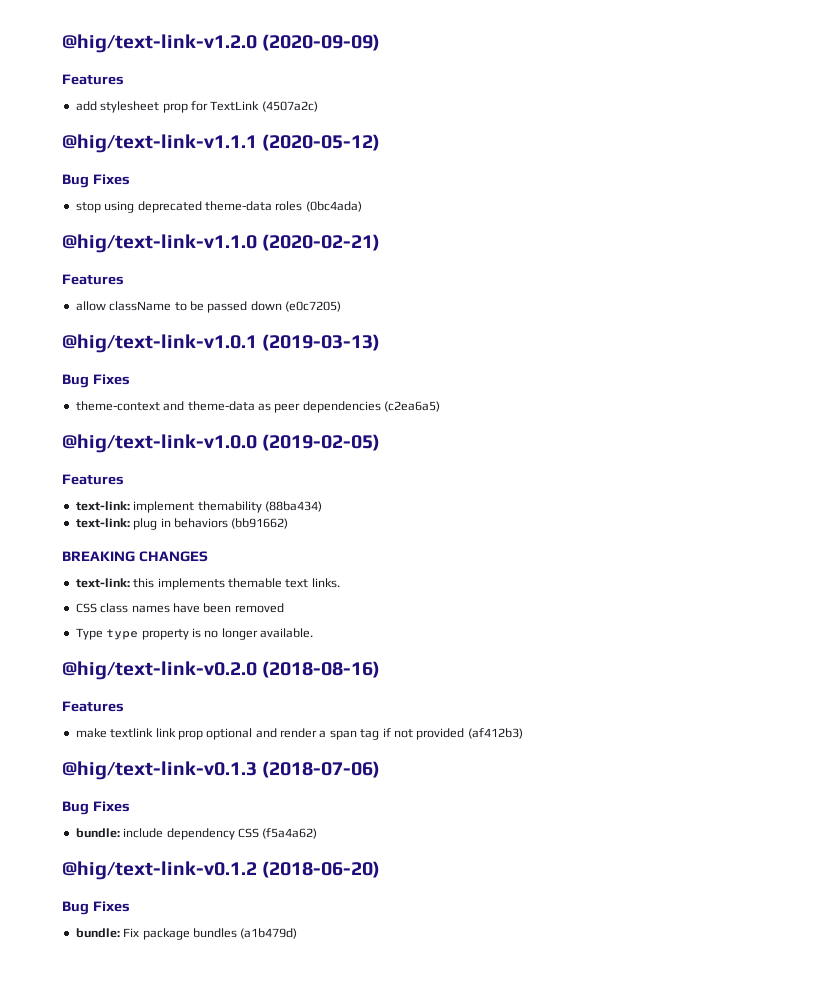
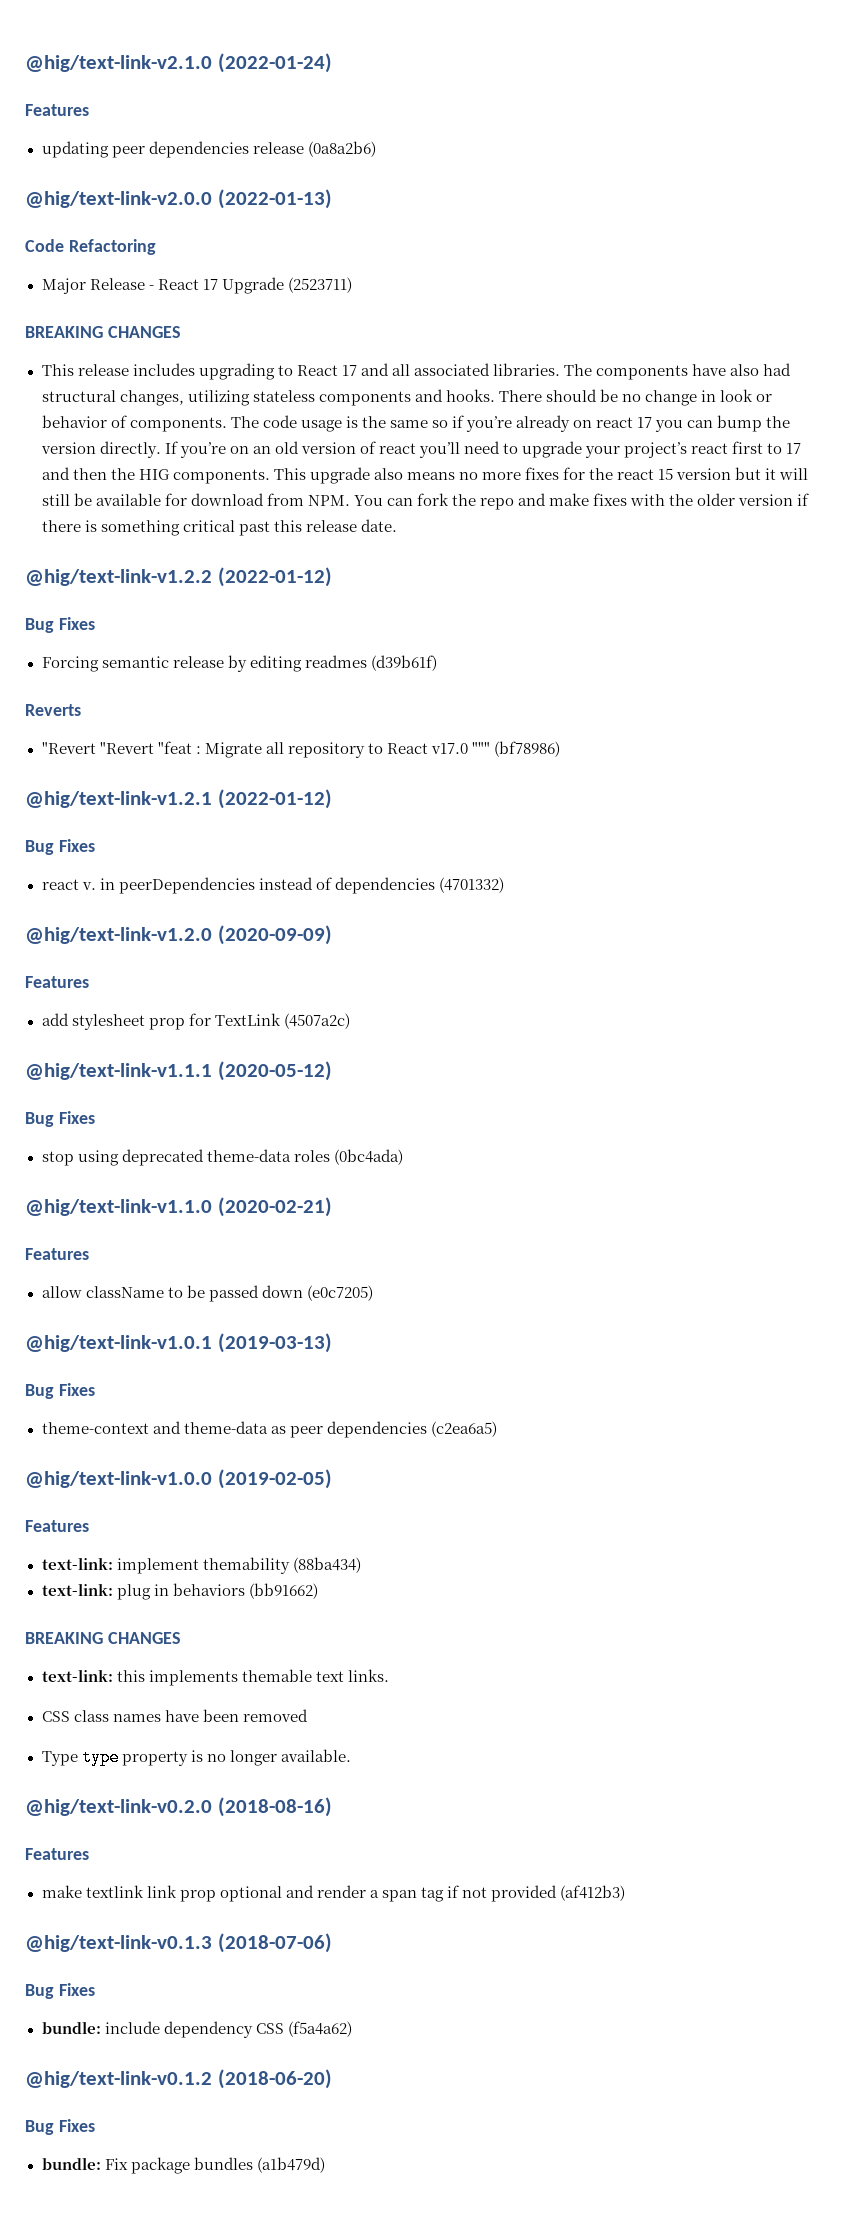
+ @hig/text-link-v2.1.0 (2022-01-24)
+ Features
+ updating peer dependencies release (0a8a2b6)
+ @hig/text-link-v2.0.0 (2022-01-13)
+ Code Refactoring
+ Major Release - React 17 Upgrade (2523711)
+ BREAKING CHANGES
+ This release includes upgrading to React 17 and all associated libraries. The components have also had structural changes, utilizing stateless components and hooks. There should be no change in look or behavior of components. The code usage is the same so if you’re already on react 17 you can bump the version directly. If you’re on an old version of react you’ll need to upgrade your project’s react first to 17 and then the HIG components. This upgrade also means no more fixes for the react 15 version but it will still be available for download from NPM. You can fork the repo and make fixes with the older version if there is something critical past this release date.
+ @hig/text-link-v1.2.2 (2022-01-12)
+ Bug Fixes
+ Forcing semantic release by editing readmes (d39b61f)
+ Reverts
+ "Revert "Revert "feat : Migrate all repository to React v17.0 """ (bf78986)
+ @hig/text-link-v1.2.1 (2022-01-12)
+ Bug Fixes
+ react v. in peerDependencies instead of dependencies (4701332)

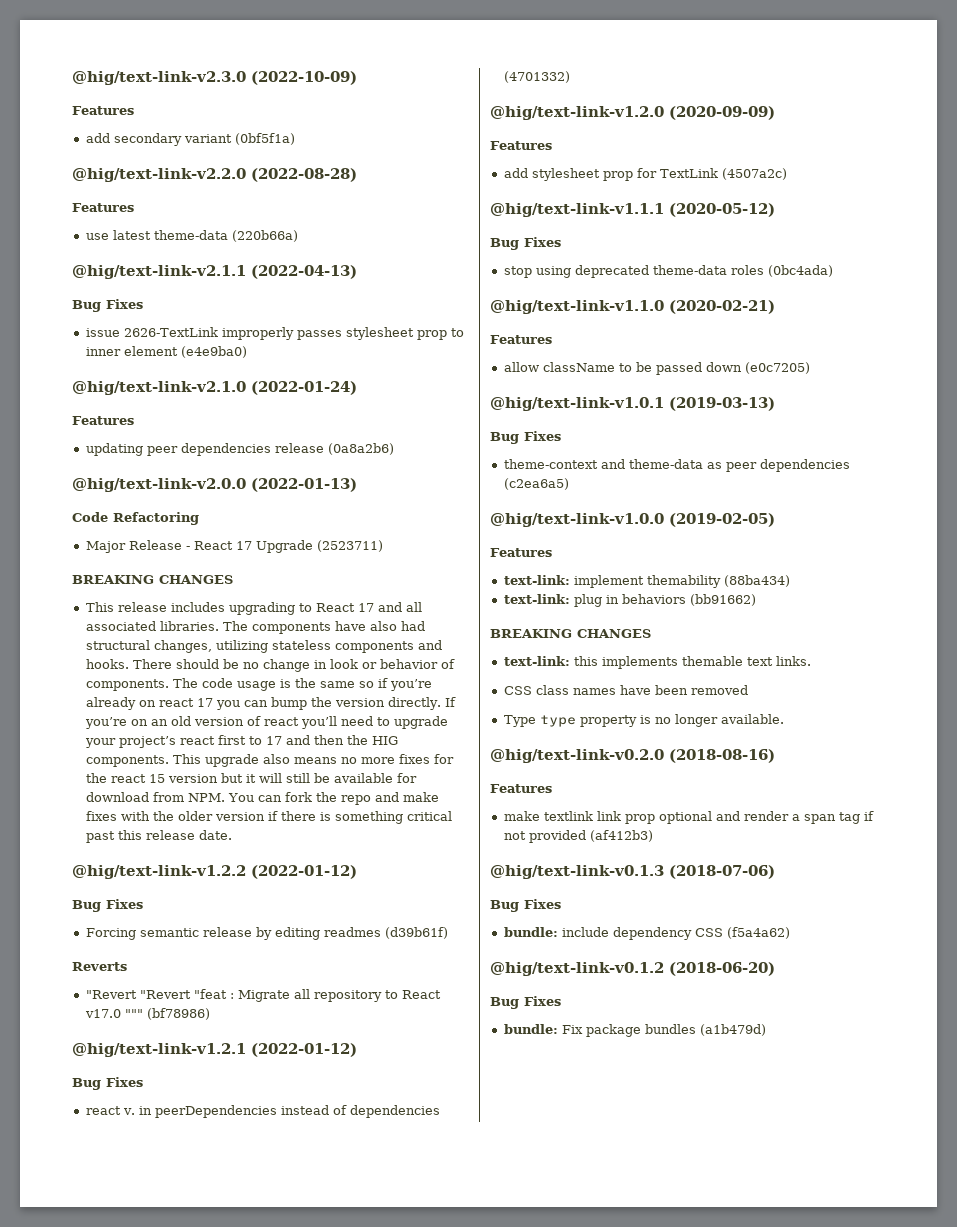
+ @hig/text-link-v2.3.0 (2022-10-09)
+ Features
+ add secondary variant (0bf5f1a)
+ @hig/text-link-v2.2.0 (2022-08-28)
+ Features
+ use latest theme-data (220b66a)
+ @hig/text-link-v2.1.1 (2022-04-13)
+ Bug Fixes
+ issue 2626-TextLink improperly passes stylesheet prop to inner element (e4e9ba0)

